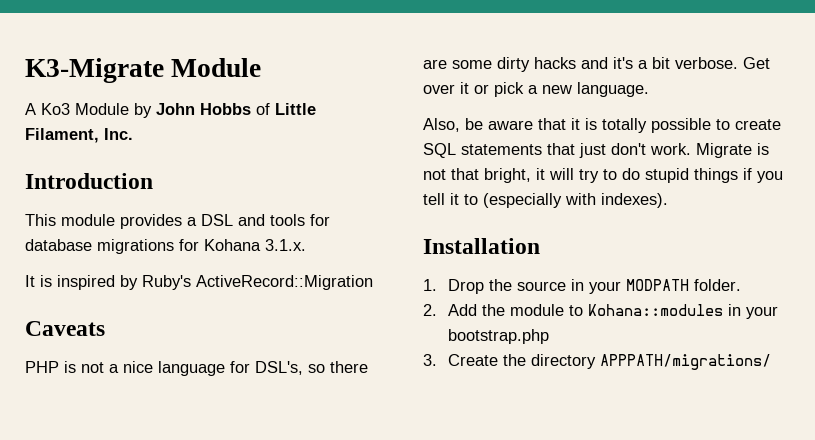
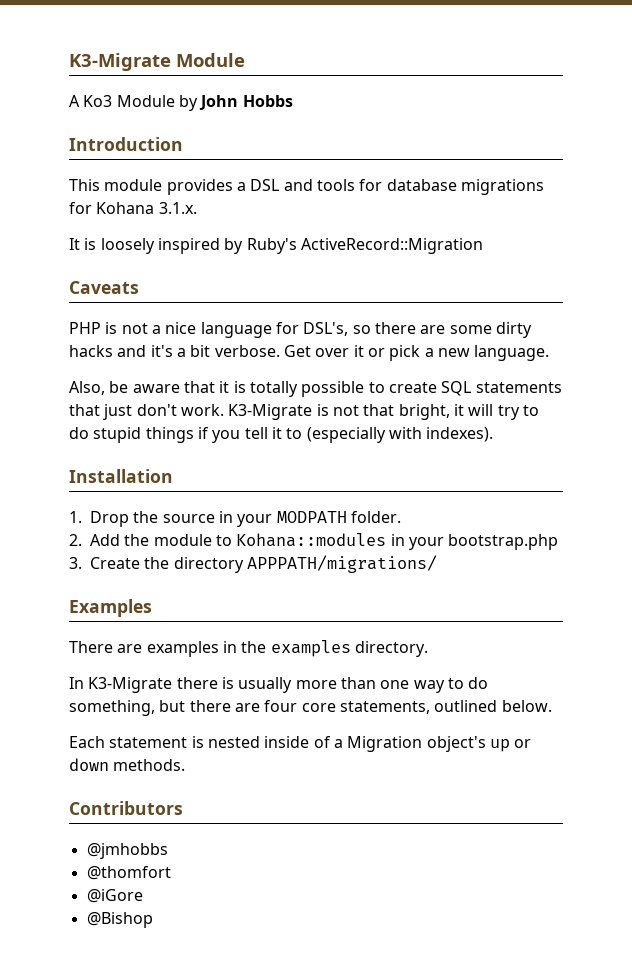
- A Ko3 Module by John Hobbs of Little Filament, Inc.
+ A Ko3 Module by John Hobbs
- It is inspired by Ruby's ActiveRecord::Migration
+ It is loosely inspired by Ruby's ActiveRecord::Migration
- Migrate is not that bright, it will try to do stupid things if you tell it to (especially with indexes).
+ K3-Migrate is not that bright, it will try to do stupid things if you tell it to (especially with indexes).
+ Examples
+ There are examples in the examples directory.
+ In K3-Migrate there is usually more than one way to do something, but there are four core statements, outlined below.
+ Each statement is nested inside of a Migration object's up or down methods.
+ Contributors
+ @jmhobbs
+ @thomfort
+ @iGore
+ @Bishop

